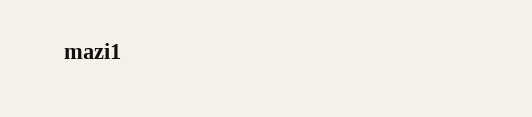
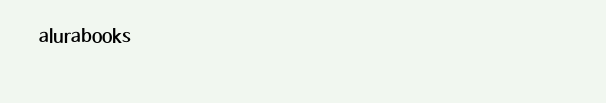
- mazi1
+ alurabooks

